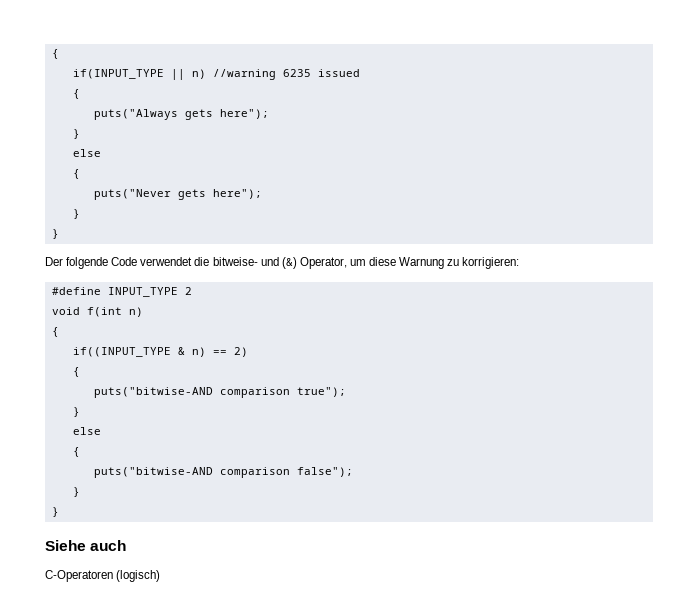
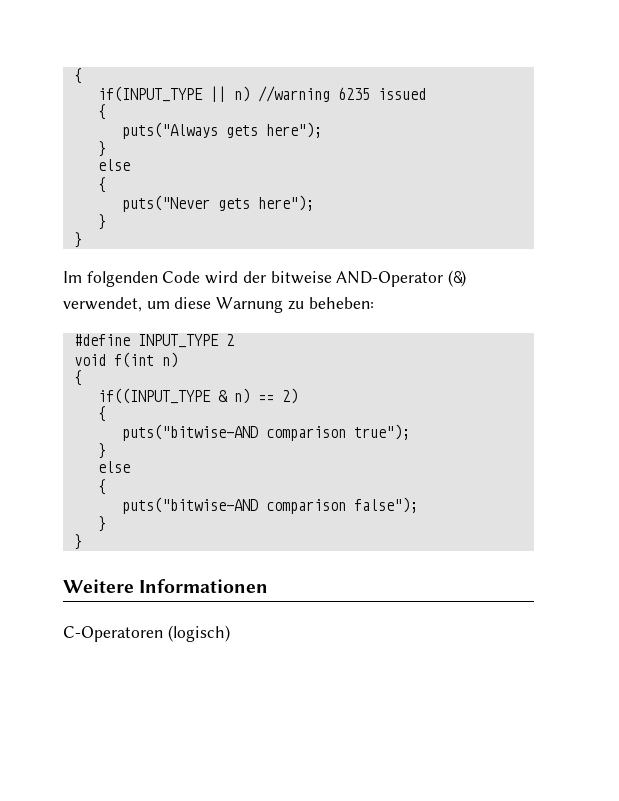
- Der folgende Code verwendet die bitweise- und (&) Operator, um diese Warnung zu korrigieren:
+ Im folgenden Code wird der bitweise AND-Operator (&) verwendet, um diese Warnung zu beheben:
- Siehe auch
+ Weitere Informationen

